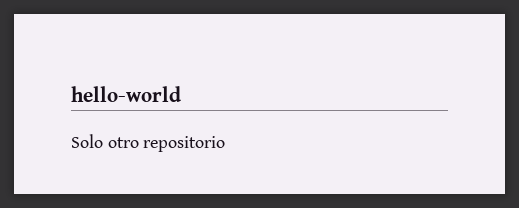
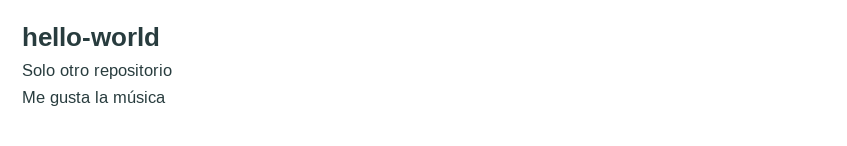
+ Me gusta la música

